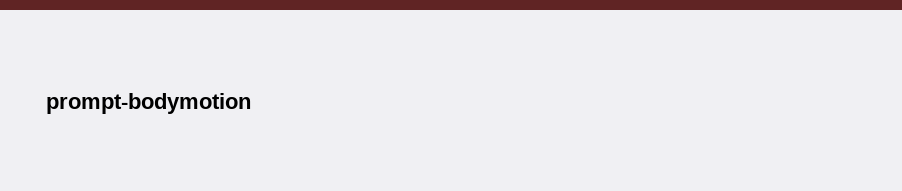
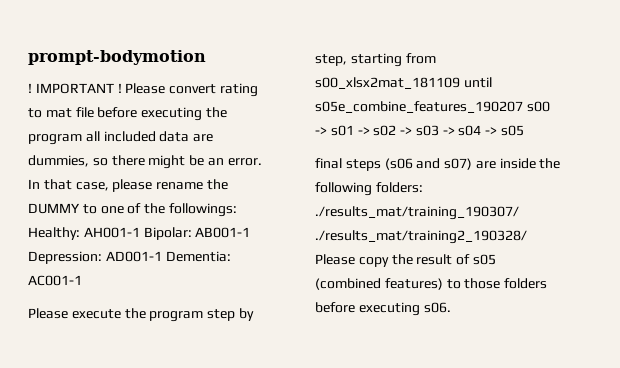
+ ! IMPORTANT ! Please convert rating to mat file before executing the program all included data are dummies, so there might be an error. In that case, please rename the DUMMY to one of the followings: Healthy: AH001-1 Bipolar: AB001-1 Depression: AD001-1 Dementia: AC001-1
+ Please execute the program step by step, starting from s00_xlsx2mat_181109 until s05e_combine_features_190207 s00 -> s01 -> s02 -> s03 -> s04 -> s05
+ final steps (s06 and s07) are inside the following folders: ./results_mat/training_190307/ ./results_mat/training2_190328/ Please copy the result of s05 (combined features) to those folders before executing s06.

